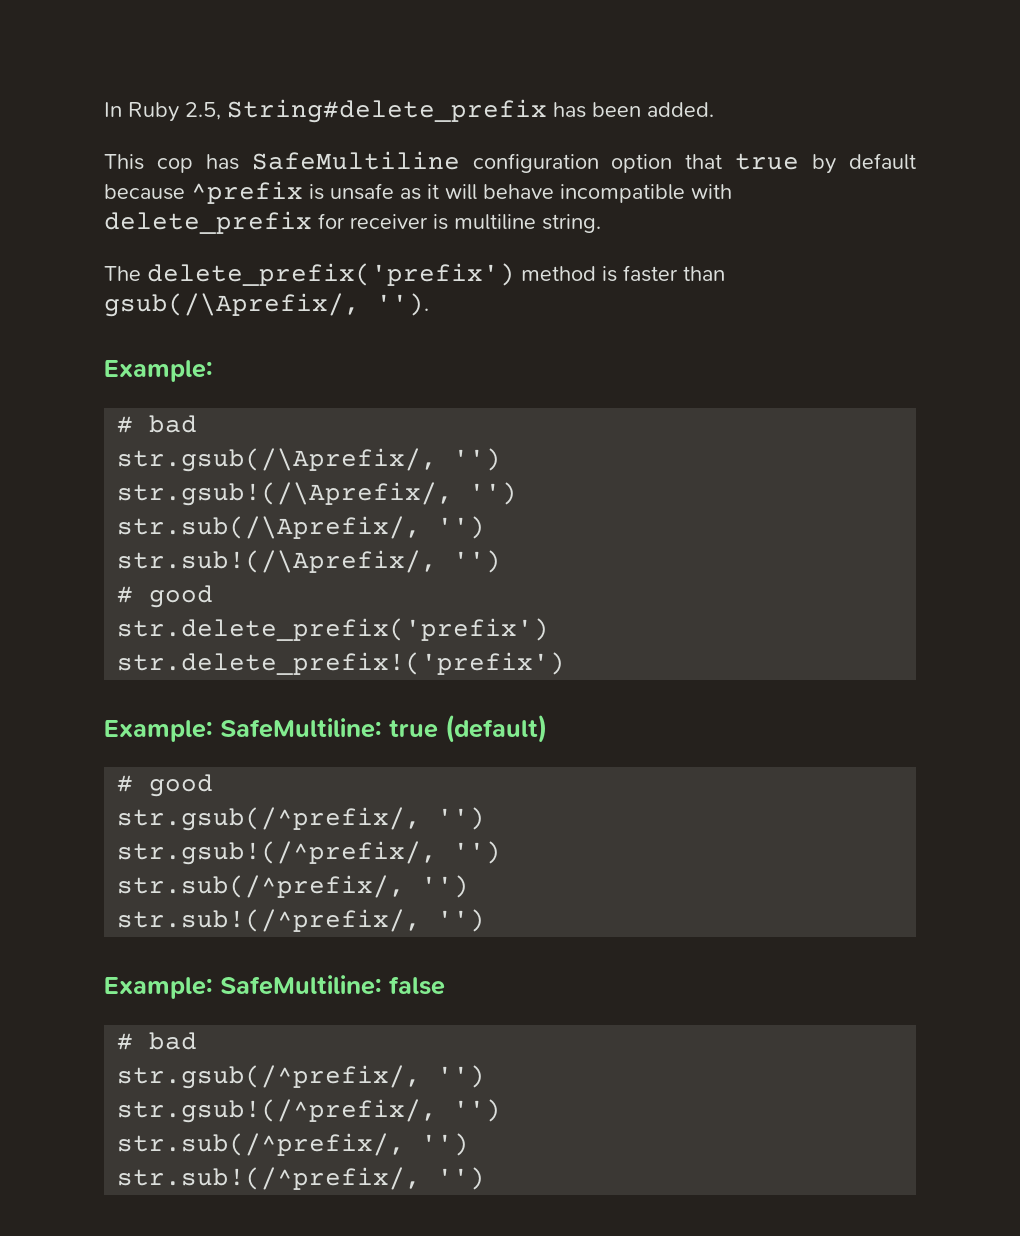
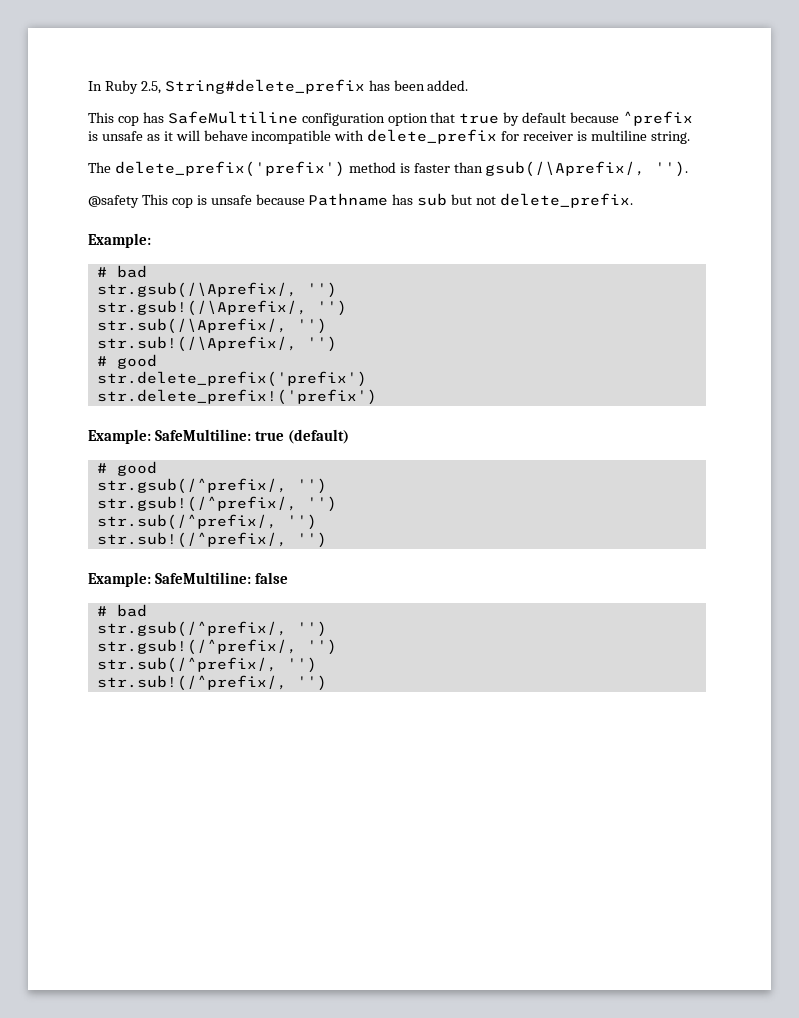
+ @safety This cop is unsafe because Pathname has sub but not delete_prefix.

